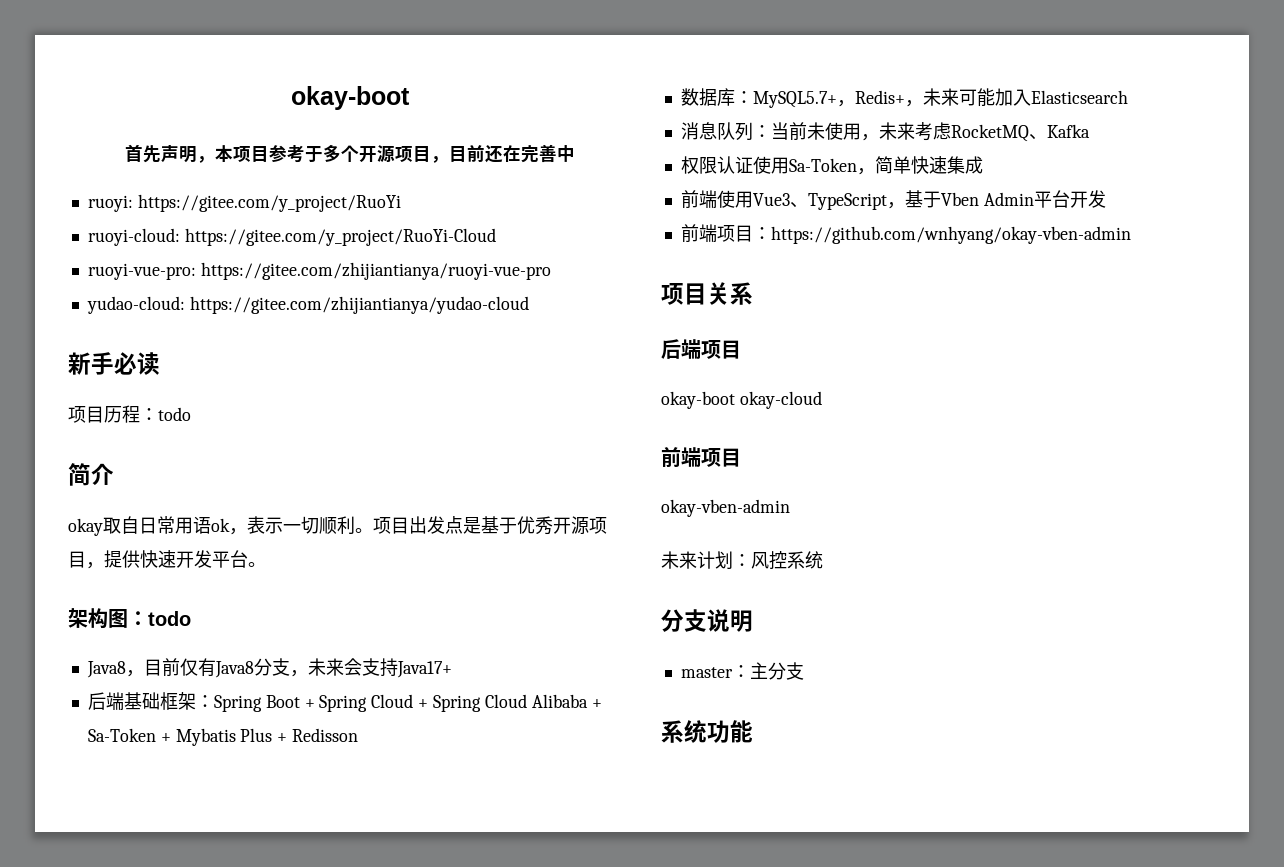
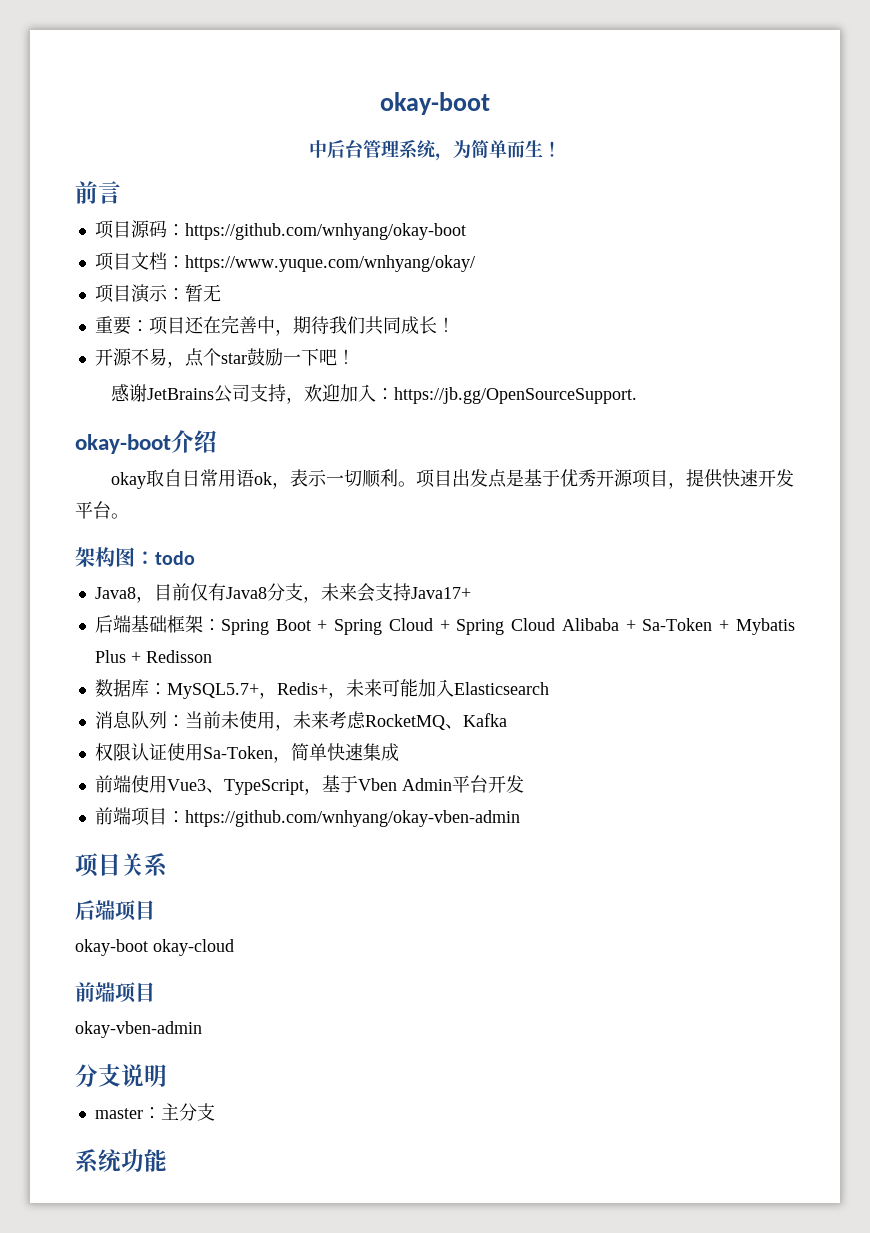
- 首先声明，本项目参考于多个开源项目，目前还在完善中
- ruoyi: https://gitee.com/y_project/RuoYi
- ruoyi-cloud: https://gitee.com/y_project/RuoYi-Cloud
- ruoyi-vue-pro: https://gitee.com/zhijiantianya/ruoyi-vue-pro
- yudao-cloud: https://gitee.com/zhijiantianya/yudao-cloud
- 新手必读
- 项目历程：todo
- 简介
+ 中后台管理系统，为简单而生！
+ 前言
+ 项目源码：https://github.com/wnhyang/okay-boot
+ 项目文档：https://www.yuque.com/wnhyang/okay/
+ 项目演示：暂无
+ 重要：项目还在完善中，期待我们共同成长！
+ 开源不易，点个star鼓励一下吧！
+ 感谢JetBrains公司支持，欢迎加入：https://jb.gg/OpenSourceSupport.
+ okay-boot介绍
- 未来计划：风控系统

